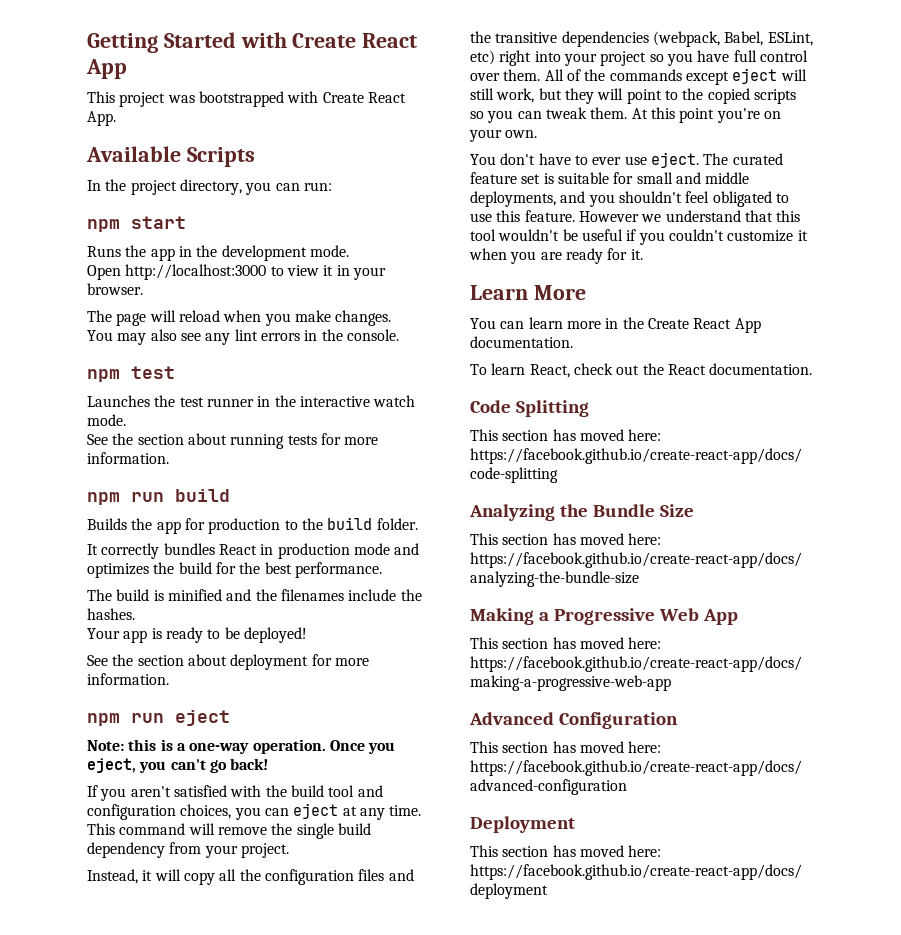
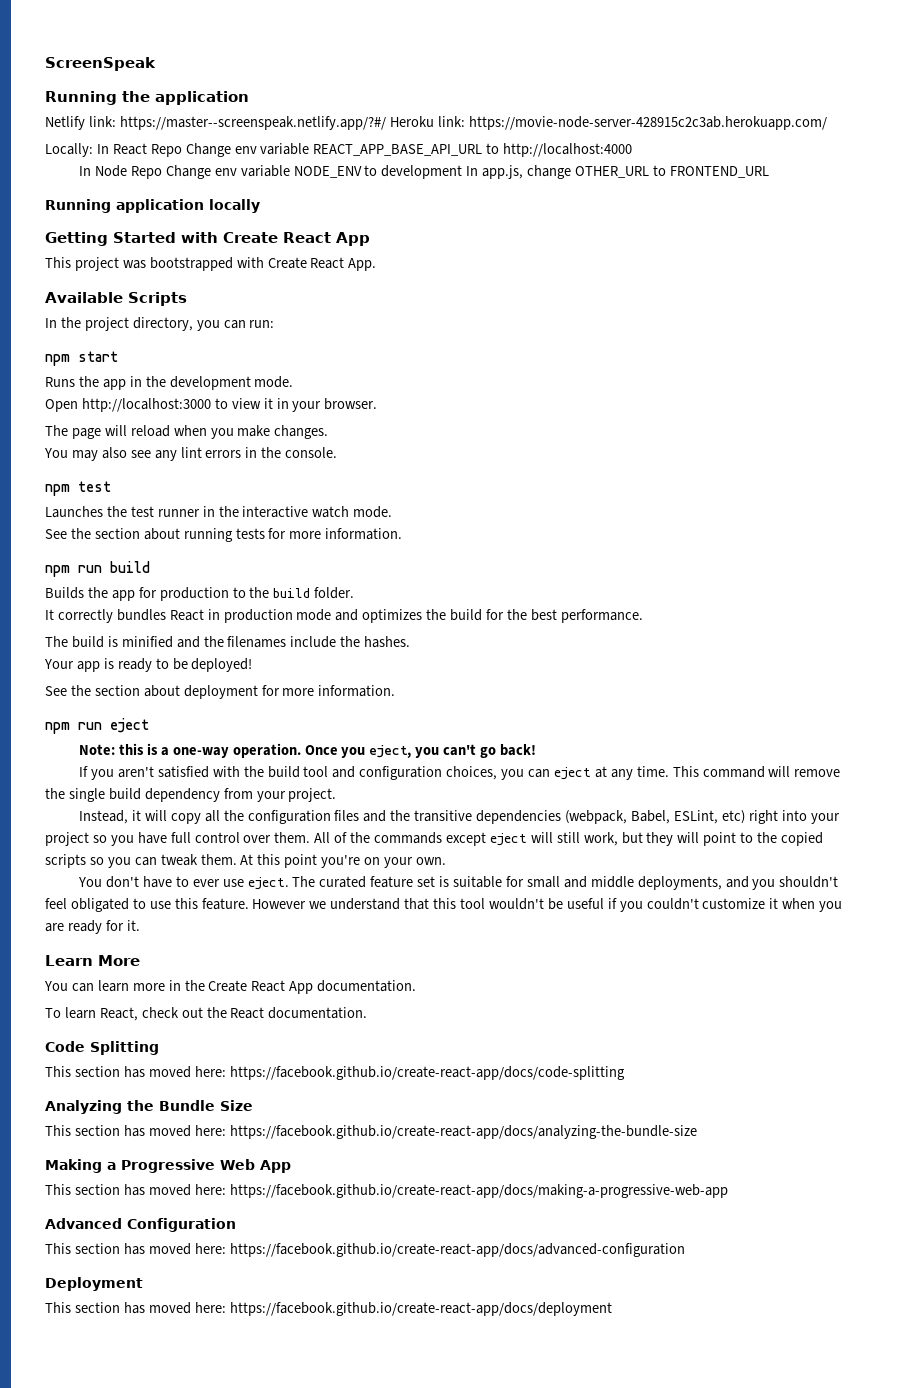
+ ScreenSpeak
+ Running the application
+ Netlify link: https://master--screenspeak.netlify.app/?#/ Heroku link: https://movie-node-server-428915c2c3ab.herokuapp.com/
+ Locally: In React Repo Change env variable REACT_APP_BASE_API_URL to http://localhost:4000
+ In Node Repo Change env variable NODE_ENV to development In app.js, change OTHER_URL to FRONTEND_URL
+ Running application locally

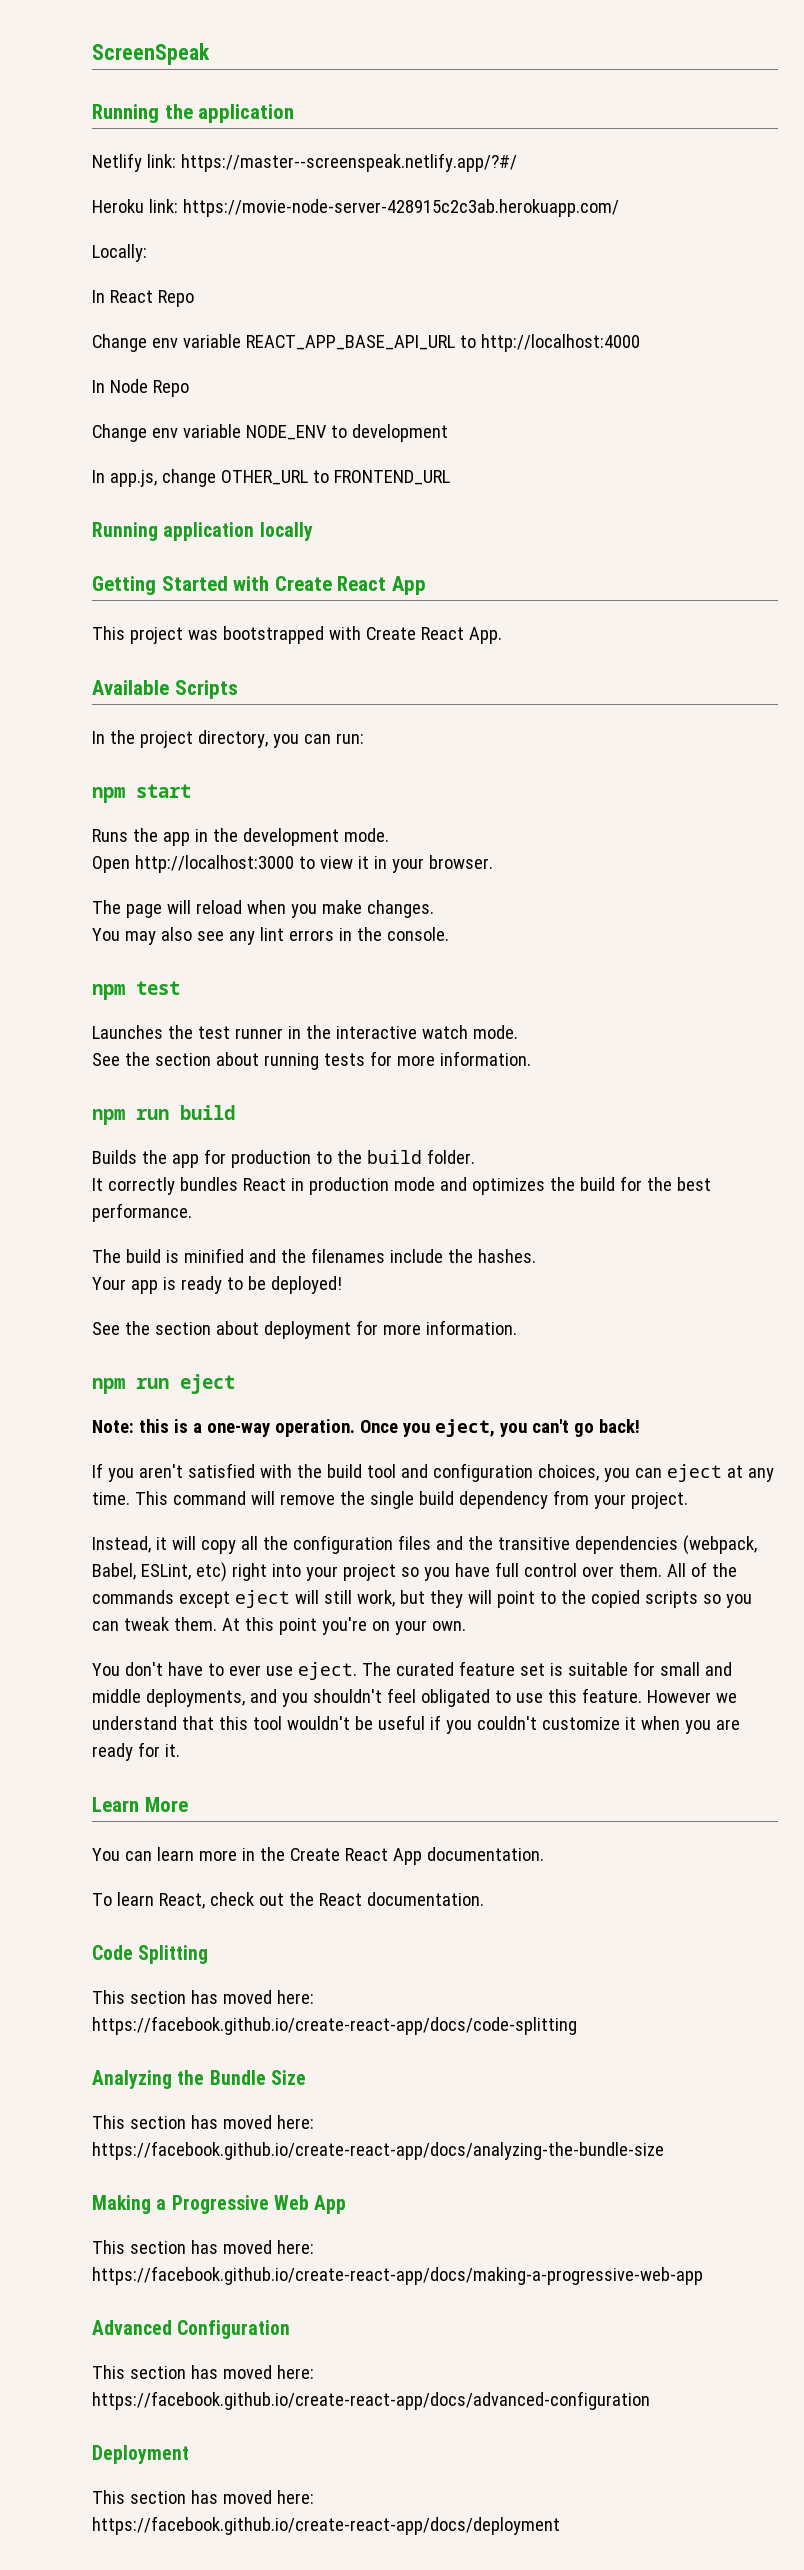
- Netlify link: https://master--screenspeak.netlify.app/?#/ Heroku link: https://movie-node-server-428915c2c3ab.herokuapp.com/
+ Netlify link: https://master--screenspeak.netlify.app/?#/
+ Heroku link: https://movie-node-server-428915c2c3ab.herokuapp.com/
- Locally: In React Repo Change env variable REACT_APP_BASE_API_URL to http://localhost:4000
+ Locally:
+ In React Repo
+ Change env variable REACT_APP_BASE_API_URL to http://localhost:4000
- In Node Repo Change env variable NODE_ENV to development In app.js, change OTHER_URL to FRONTEND_URL
+ In Node Repo
+ Change env variable NODE_ENV to development
+ In app.js, change OTHER_URL to FRONTEND_URL

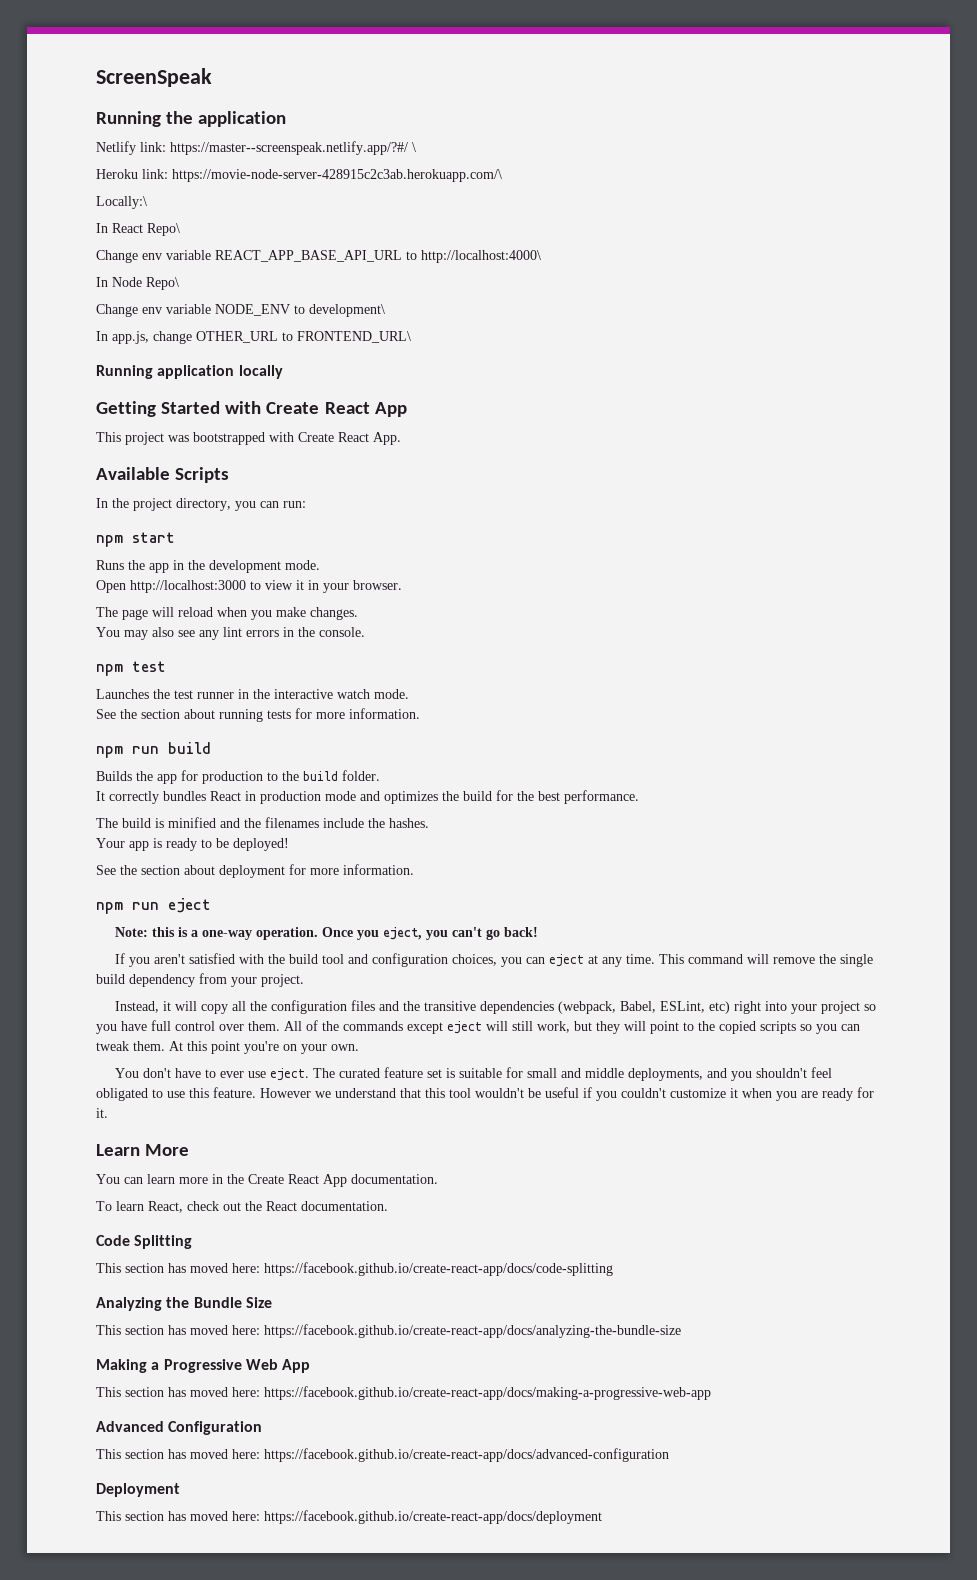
- Netlify link: https://master--screenspeak.netlify.app/?#/
+ Netlify link: https://master--screenspeak.netlify.app/?#/ \
- Heroku link: https://movie-node-server-428915c2c3ab.herokuapp.com/
- Locally:
+ Heroku link: https://movie-node-server-428915c2c3ab.herokuapp.com/\
+ Locally:\
- In React Repo
+ In React Repo\
- Change env variable REACT_APP_BASE_API_URL to http://localhost:4000
+ Change env variable REACT_APP_BASE_API_URL to http://localhost:4000\
- In Node Repo
+ In Node Repo\
- Change env variable NODE_ENV to development
+ Change env variable NODE_ENV to development\
- In app.js, change OTHER_URL to FRONTEND_URL
+ In app.js, change OTHER_URL to FRONTEND_URL\

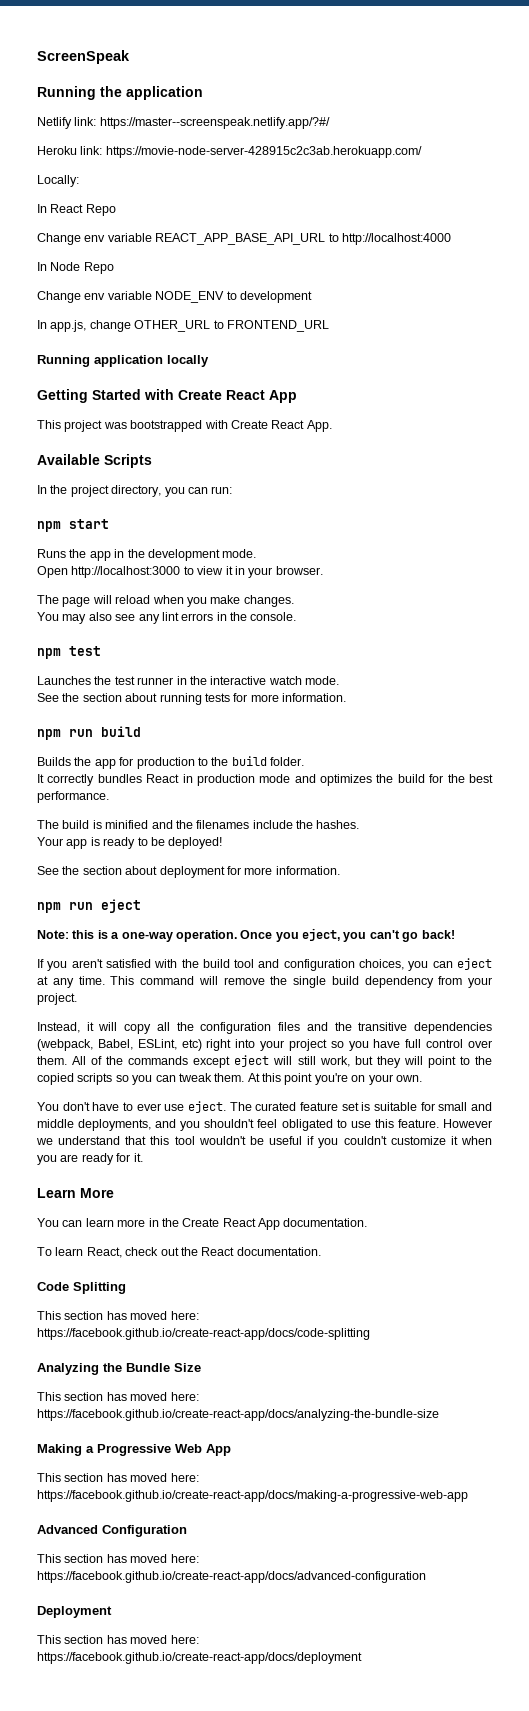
- Netlify link: https://master--screenspeak.netlify.app/?#/ \
+ Netlify link: https://master--screenspeak.netlify.app/?#/
- Heroku link: https://movie-node-server-428915c2c3ab.herokuapp.com/\
- Locally:\
+ Heroku link: https://movie-node-server-428915c2c3ab.herokuapp.com/
+ Locally:
- In React Repo\
+ In React Repo
- Change env variable REACT_APP_BASE_API_URL to http://localhost:4000\
+ Change env variable REACT_APP_BASE_API_URL to http://localhost:4000
- In Node Repo\
+ In Node Repo
- Change env variable NODE_ENV to development\
+ Change env variable NODE_ENV to development
- In app.js, change OTHER_URL to FRONTEND_URL\
+ In app.js, change OTHER_URL to FRONTEND_URL

